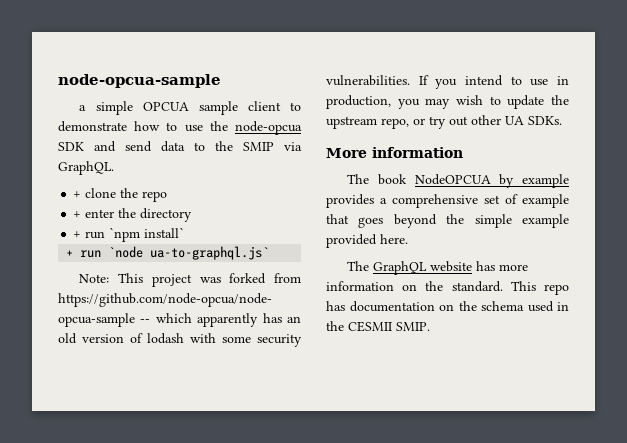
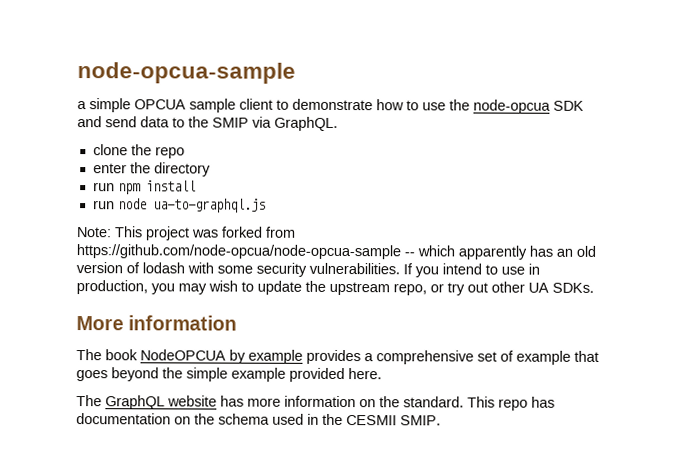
- + clone the repo
+ clone the repo
- + enter the directory
+ enter the directory
- + run `npm install`
- + run `node ua-to-graphql.js`
+ run npm install
+ run node ua-to-graphql.js

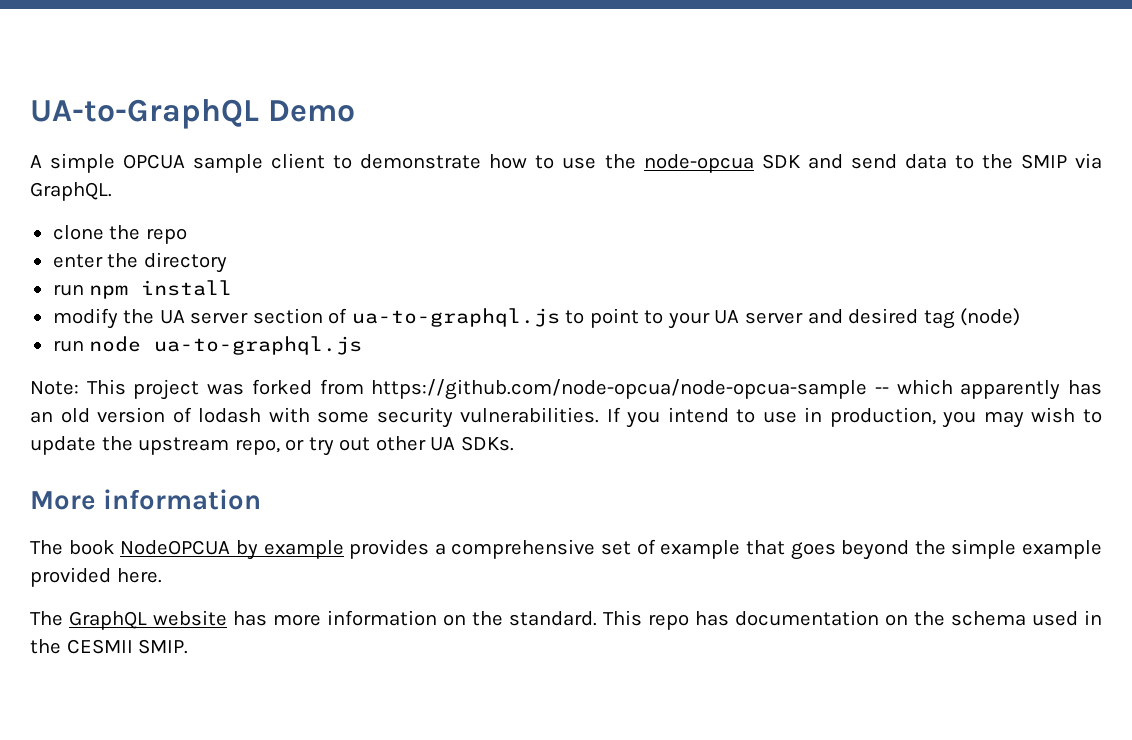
- node-opcua-sample
- a simple OPCUA sample client to demonstrate how to use the node-opcua SDK and send data to the SMIP via GraphQL.
+ UA-to-GraphQL Demo
+ A simple OPCUA sample client to demonstrate how to use the node-opcua SDK and send data to the SMIP via GraphQL.
+ modify the UA server section of ua-to-graphql.js to point to your UA server and desired tag (node)

